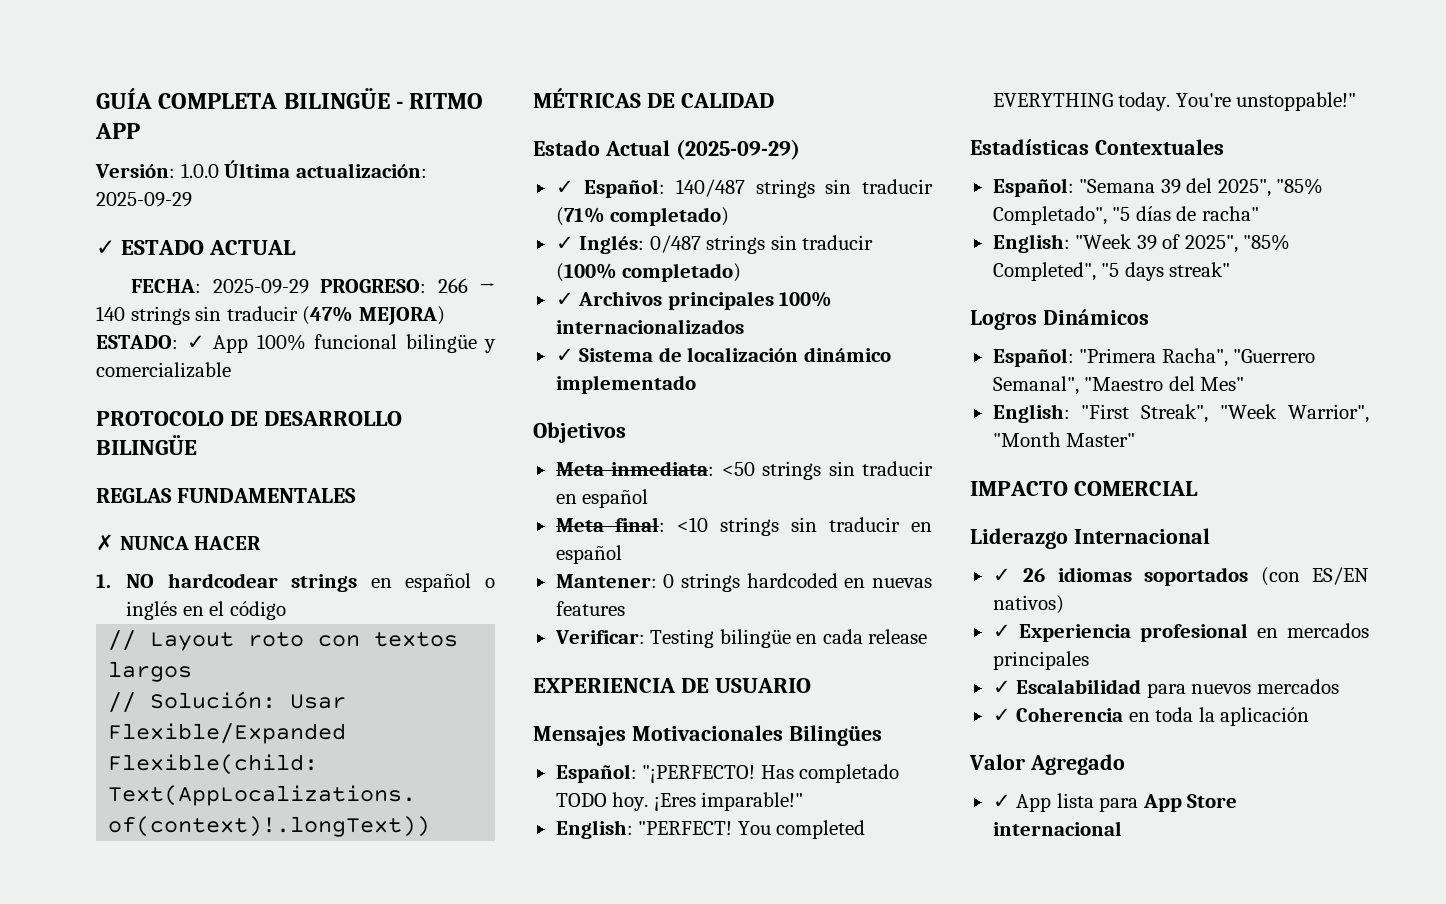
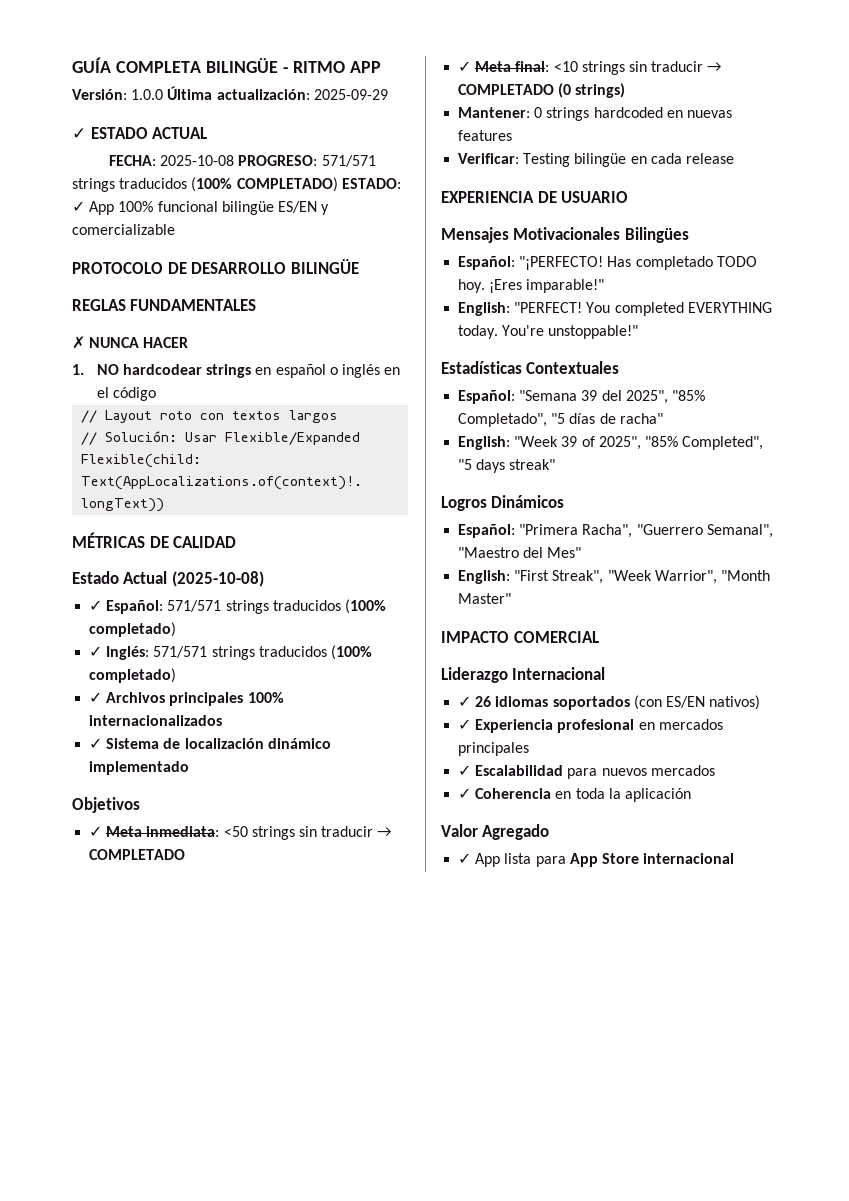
- FECHA: 2025-09-29 PROGRESO: 266 → 140 strings sin traducir (47% MEJORA) ESTADO: ✓ App 100% funcional bilingüe y comercializable
+ FECHA: 2025-10-08 PROGRESO: 571/571 strings traducidos (100% COMPLETADO) ESTADO: ✓ App 100% funcional bilingüe ES/EN y comercializable
- Estado Actual (2025-09-29)
+ Estado Actual (2025-10-08)
- ✓ Español: 140/487 strings sin traducir (71% completado)
+ ✓ Español: 571/571 strings traducidos (100% completado)
- ✓ Inglés: 0/487 strings sin traducir (100% completado)
+ ✓ Inglés: 571/571 strings traducidos (100% completado)
- Meta inmediata: <50 strings sin traducir en español
- Meta final: <10 strings sin traducir en español
+ ✓ Meta inmediata: <50 strings sin traducir → COMPLETADO
+ ✓ Meta final: <10 strings sin traducir → COMPLETADO (0 strings)

